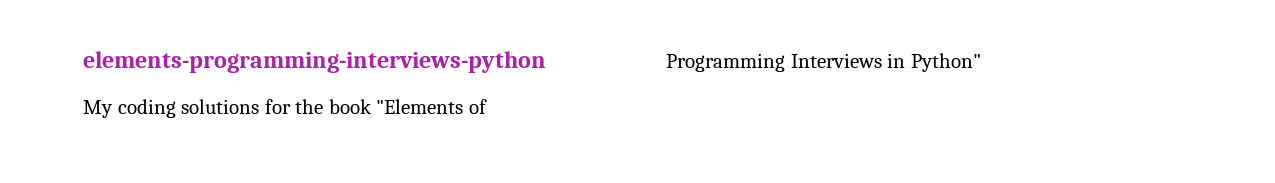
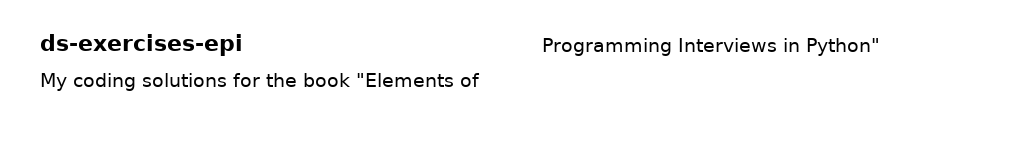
- elements-programming-interviews-python
+ ds-exercises-epi

